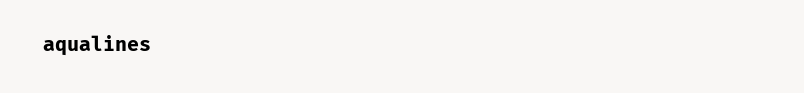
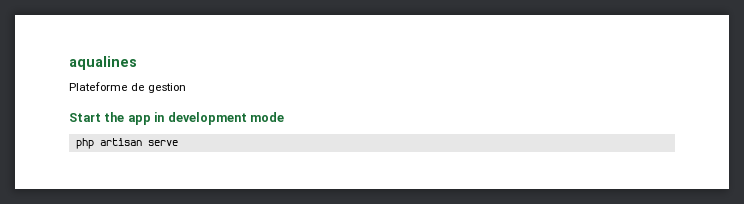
+ Plateforme de gestion
+ Start the app in development mode
+ php artisan serve

